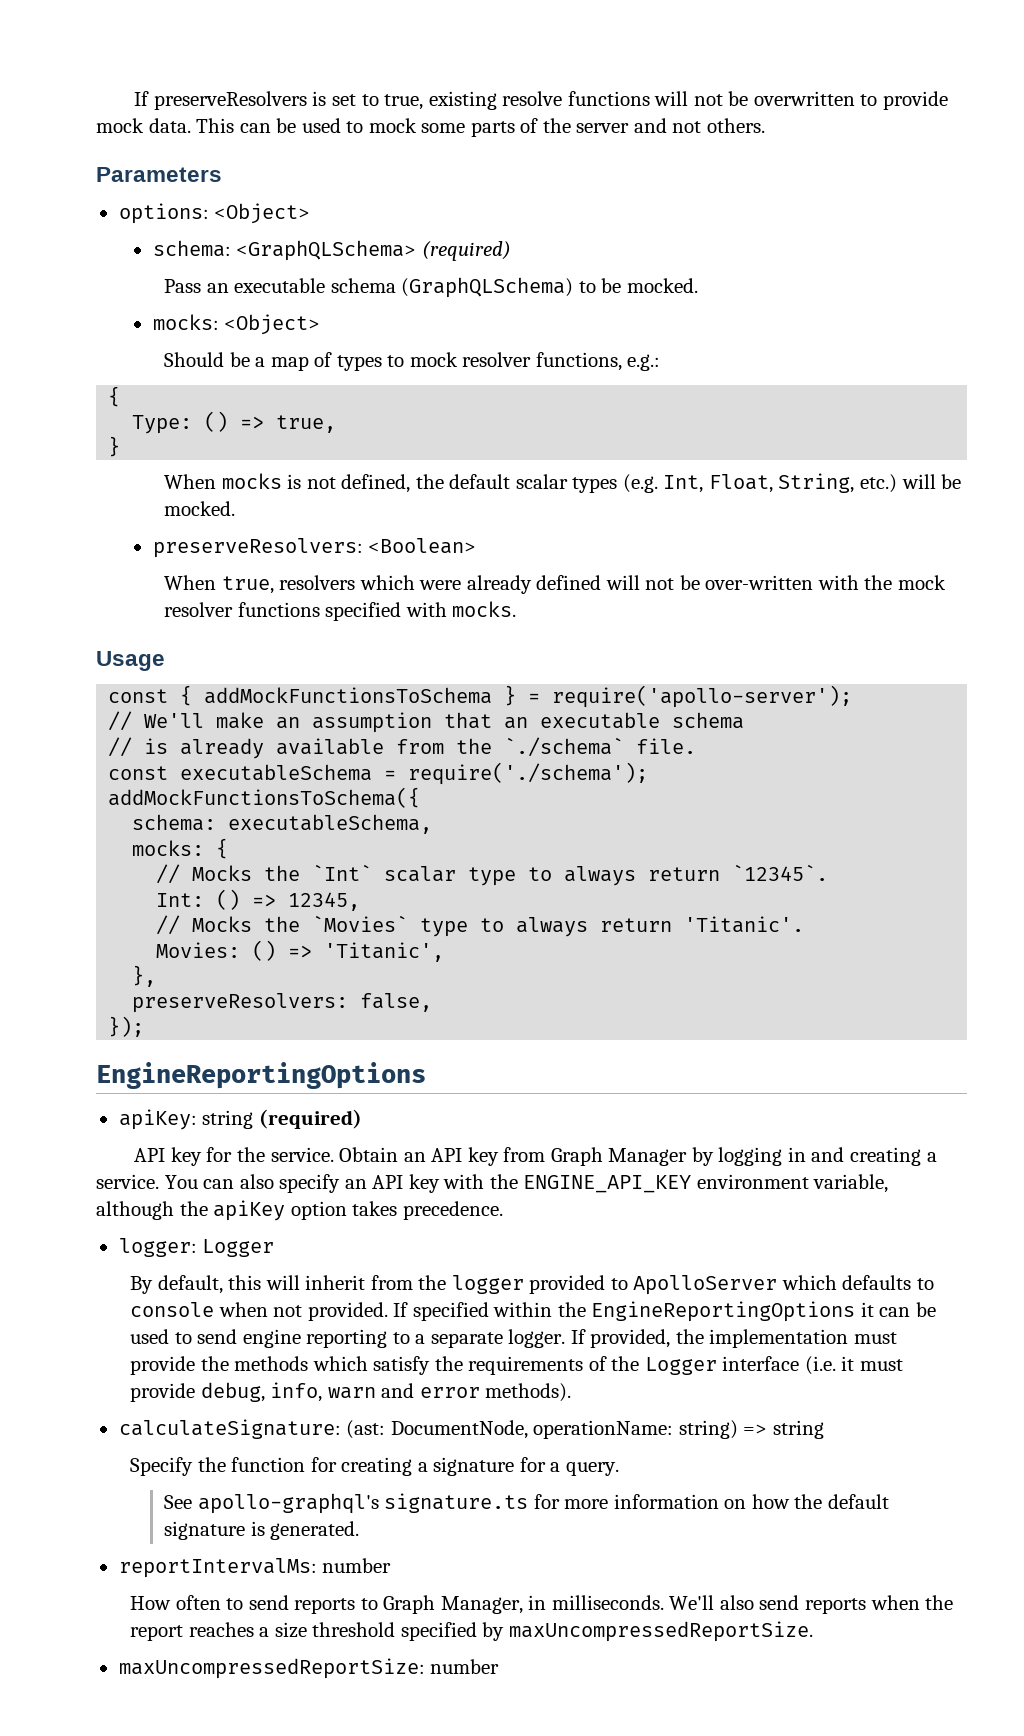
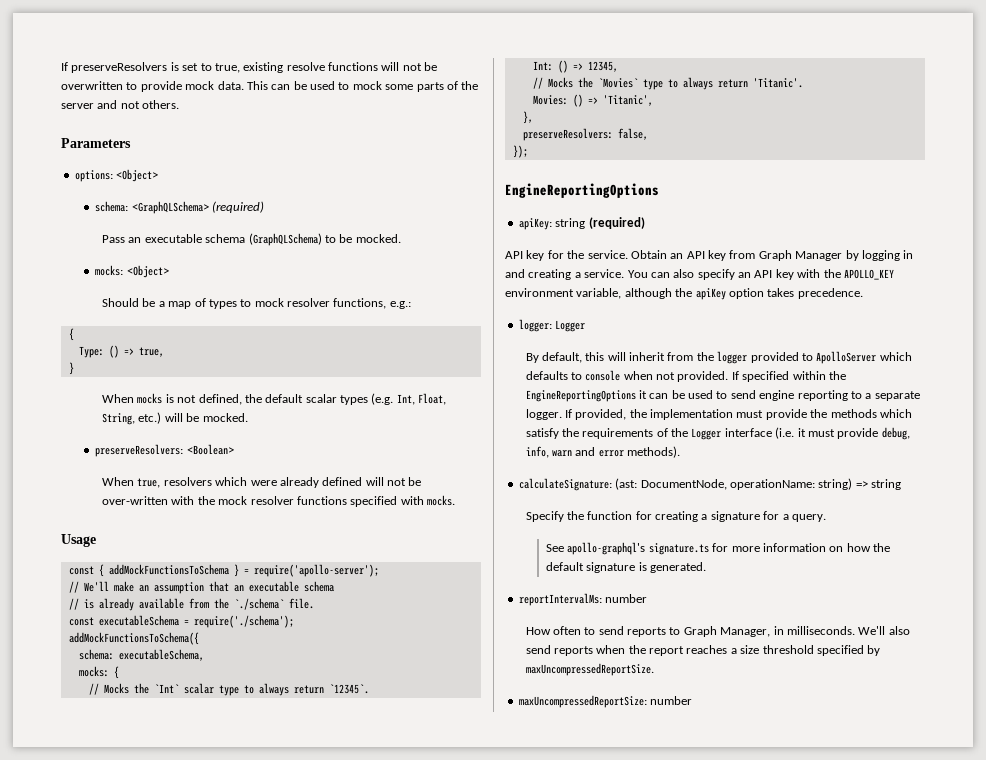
- You can also specify an API key with the ENGINE_API_KEY environment variable, although the apiKey option takes precedence.
+ You can also specify an API key with the APOLLO_KEY environment variable, although the apiKey option takes precedence.

